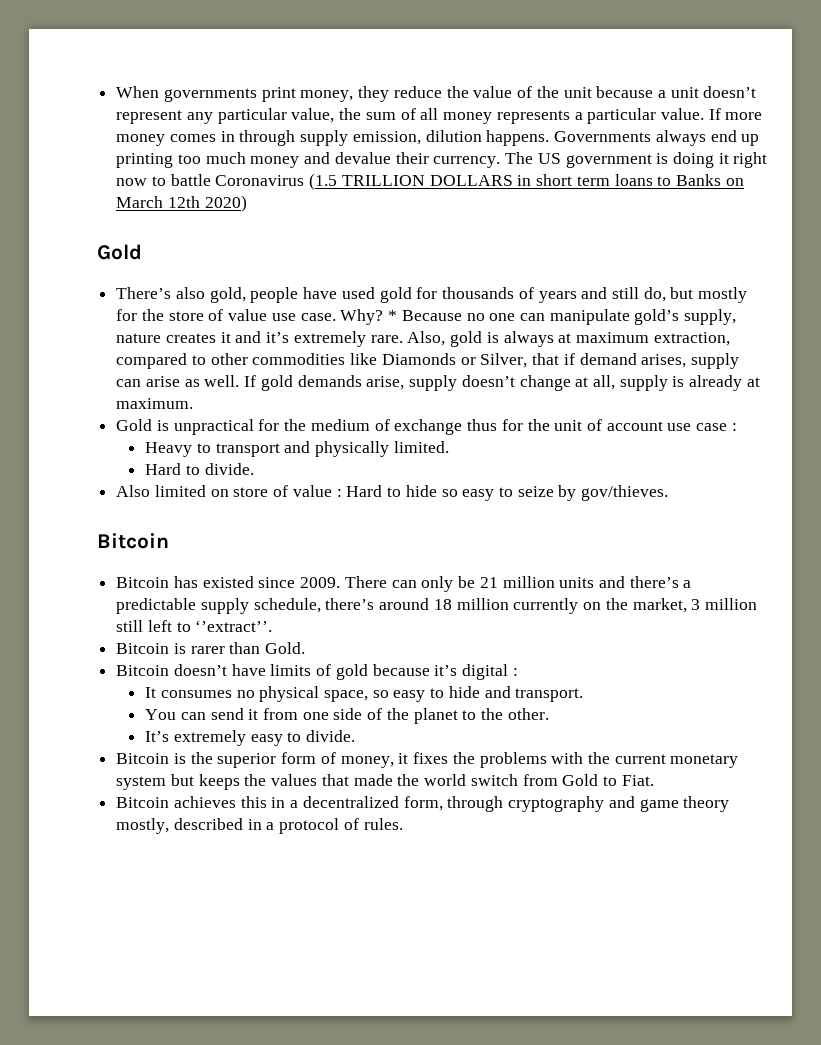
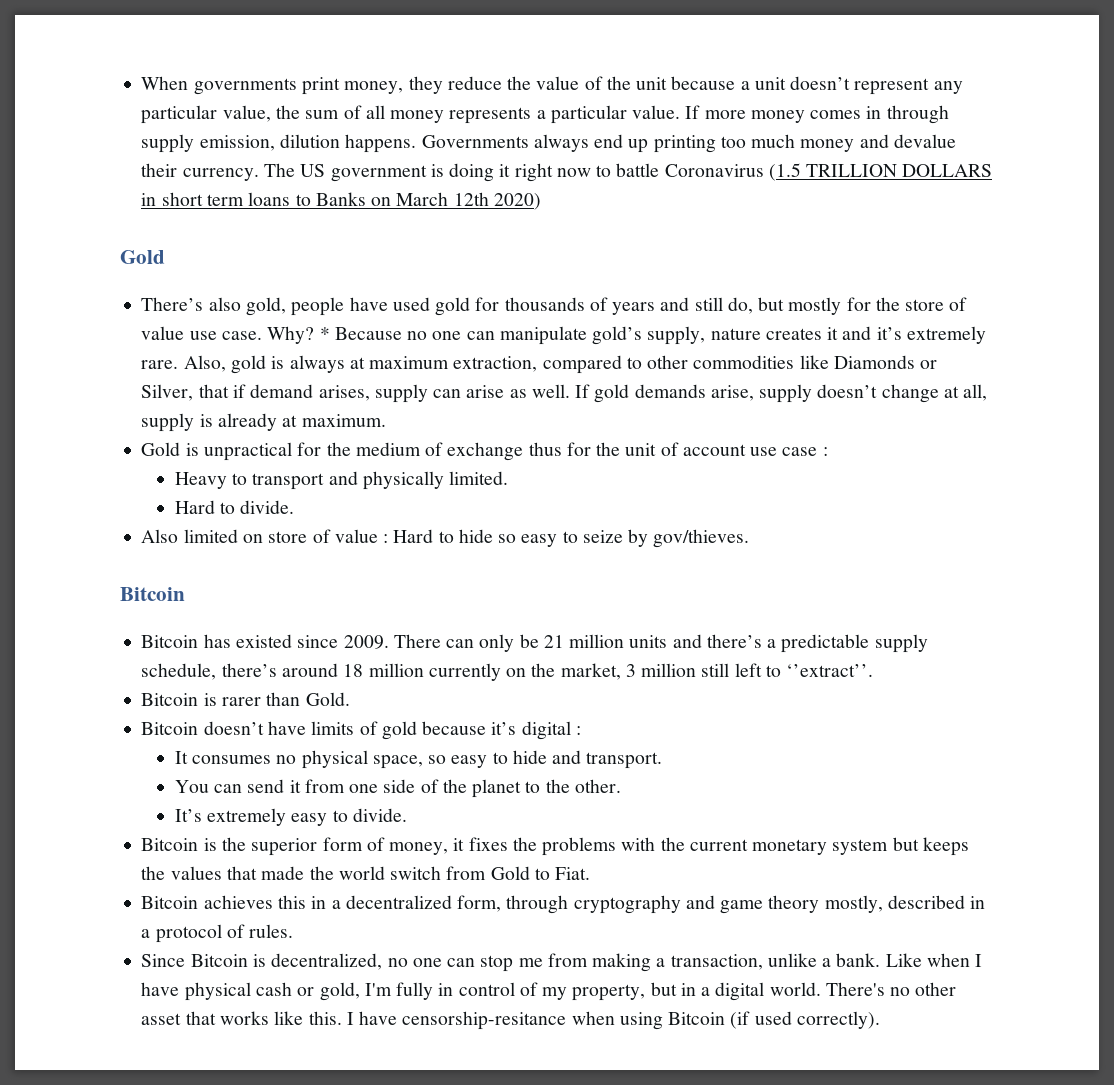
+ Since Bitcoin is decentralized, no one can stop me from making a transaction, unlike a bank. Like when I have physical cash or gold, I'm fully in control of my property, but in a digital world. There's no other asset that works like this. I have censorship-resitance when using Bitcoin (if used correctly).

